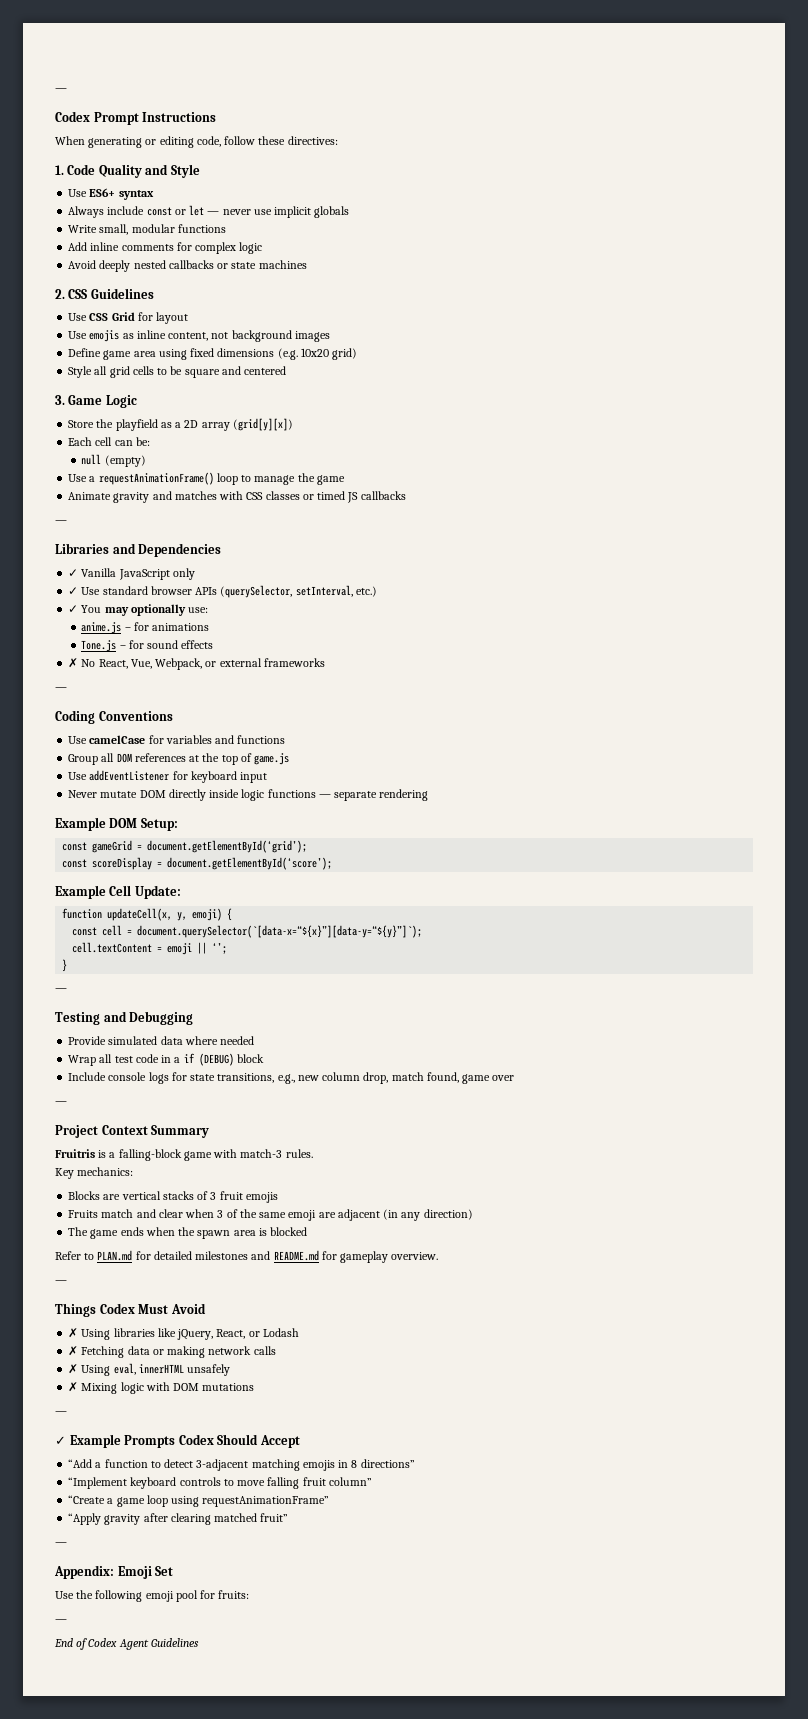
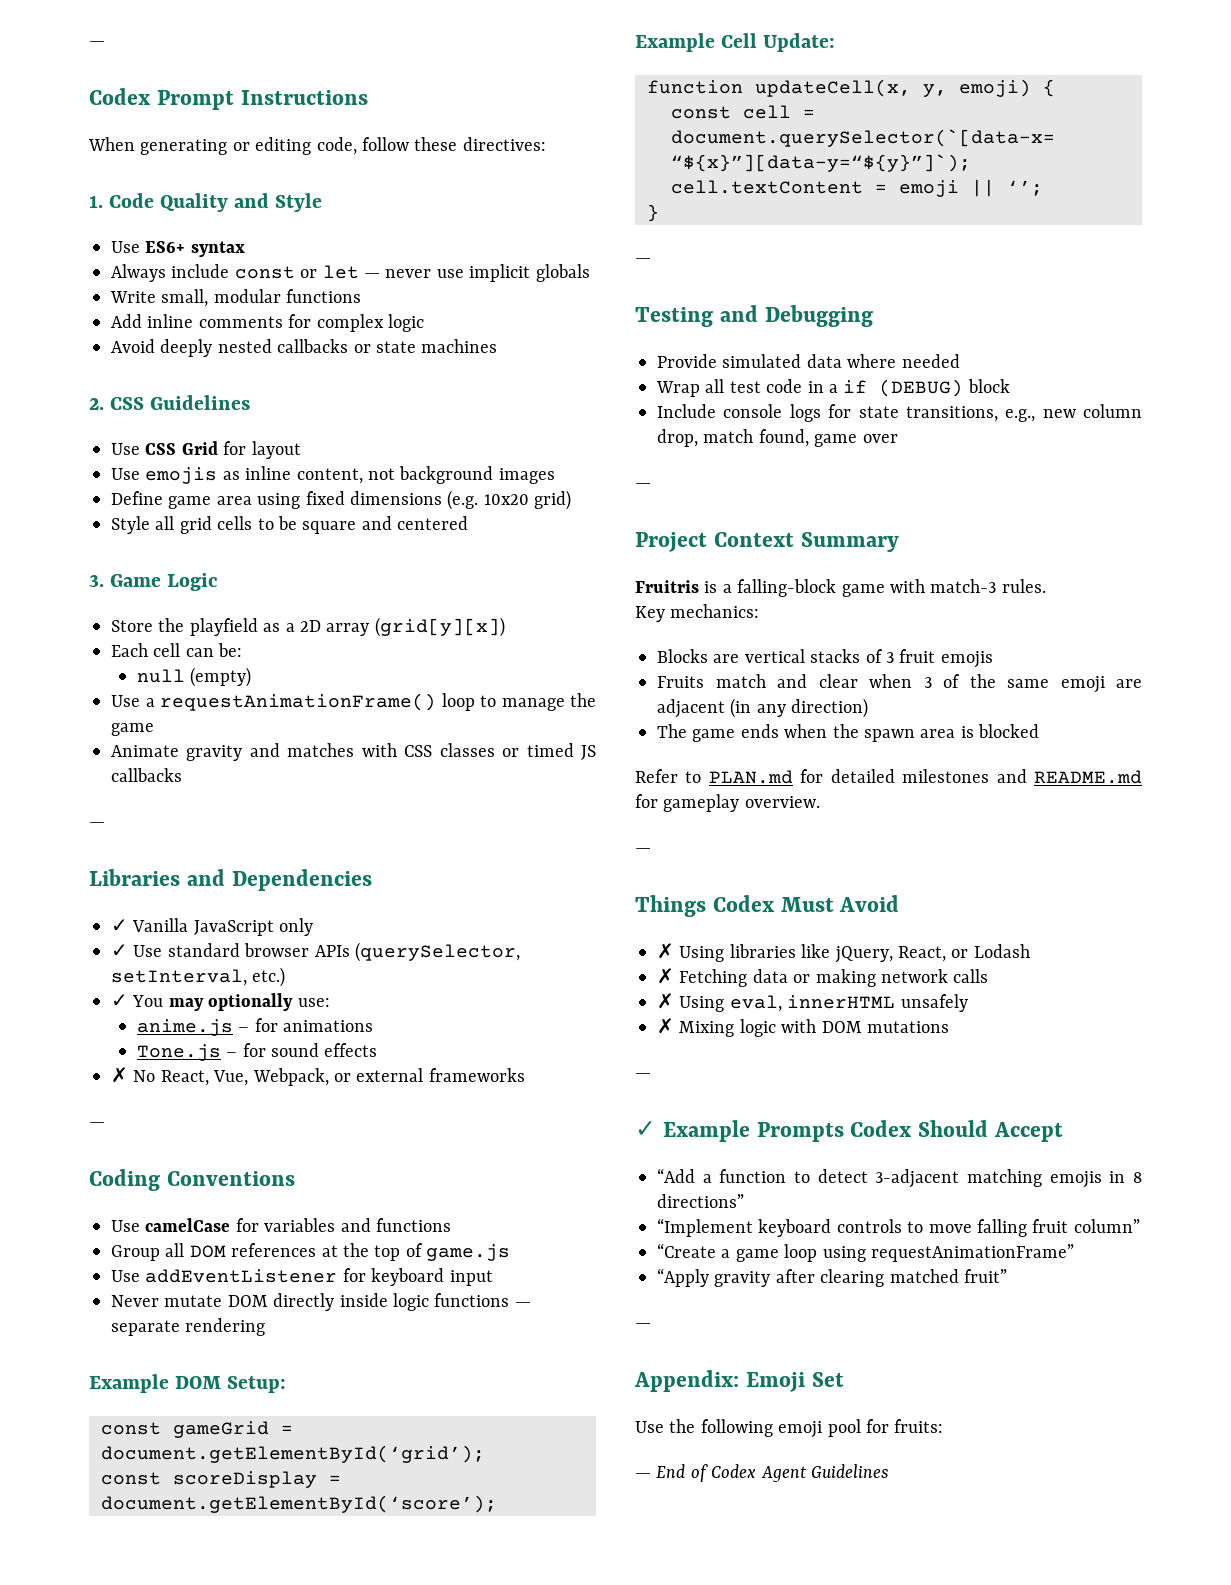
  Use the following emoji pool for fruits:
- —
- End of Codex Agent Guidelines
+ — End of Codex Agent Guidelines

